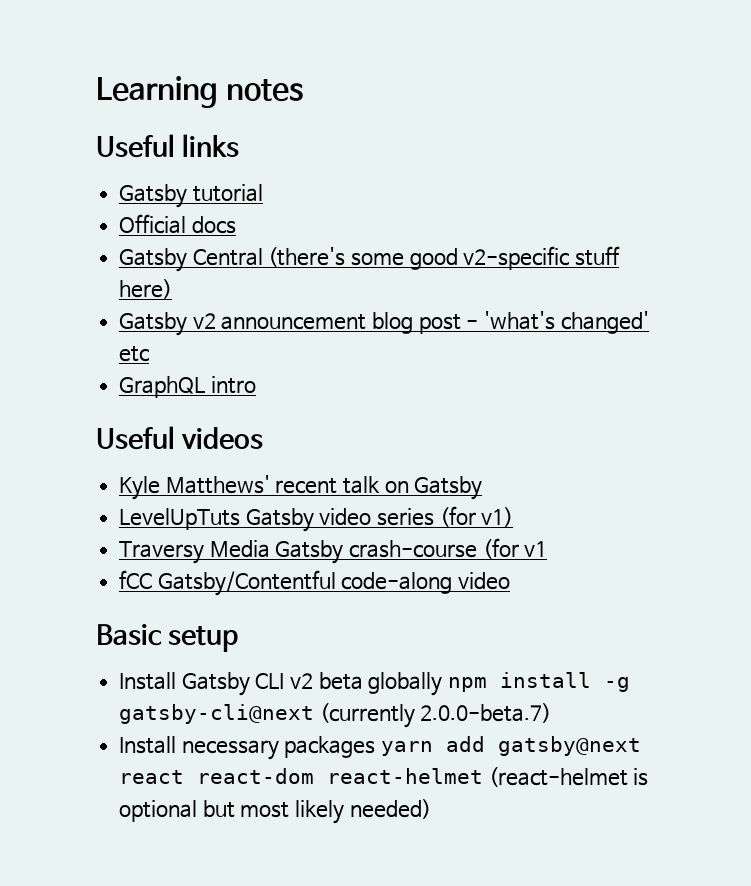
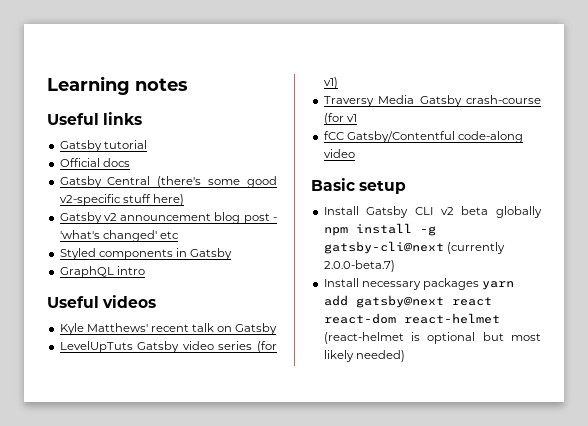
+ Styled components in Gatsby

